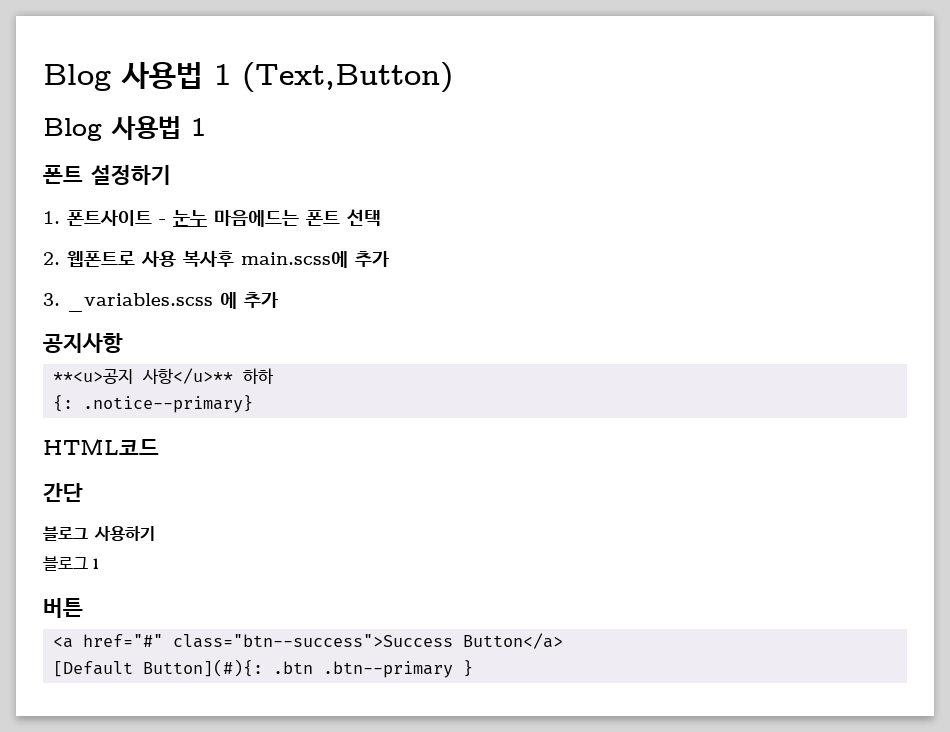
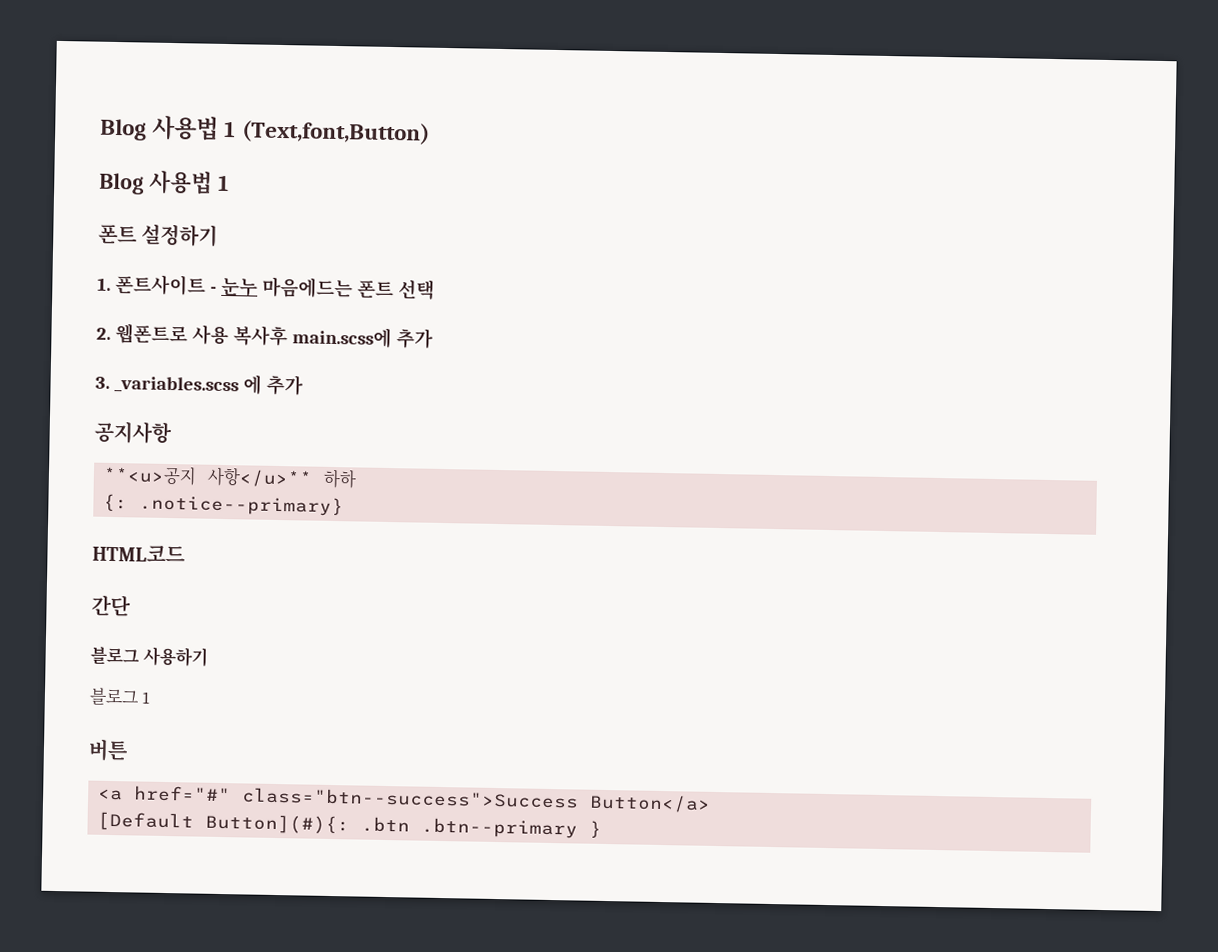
- Blog 사용법 1 (Text,Button)
+ Blog 사용법 1 (Text,font,Button)

